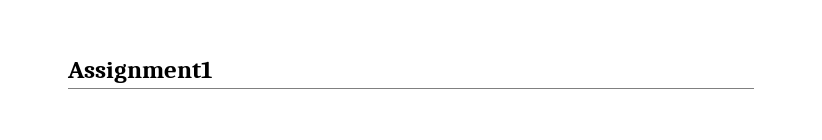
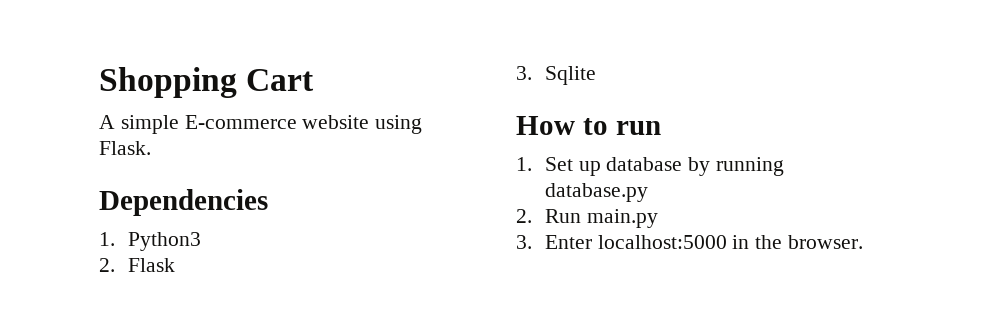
- Assignment1
+ Shopping Cart
+ A simple E-commerce website using Flask.
+ Dependencies
+ 1. Python3
+ 2. Flask
+ 3. Sqlite
+ How to run
+ 1. Set up database by running database.py
+ 2. Run main.py
+ 3. Enter localhost:5000 in the browser.

